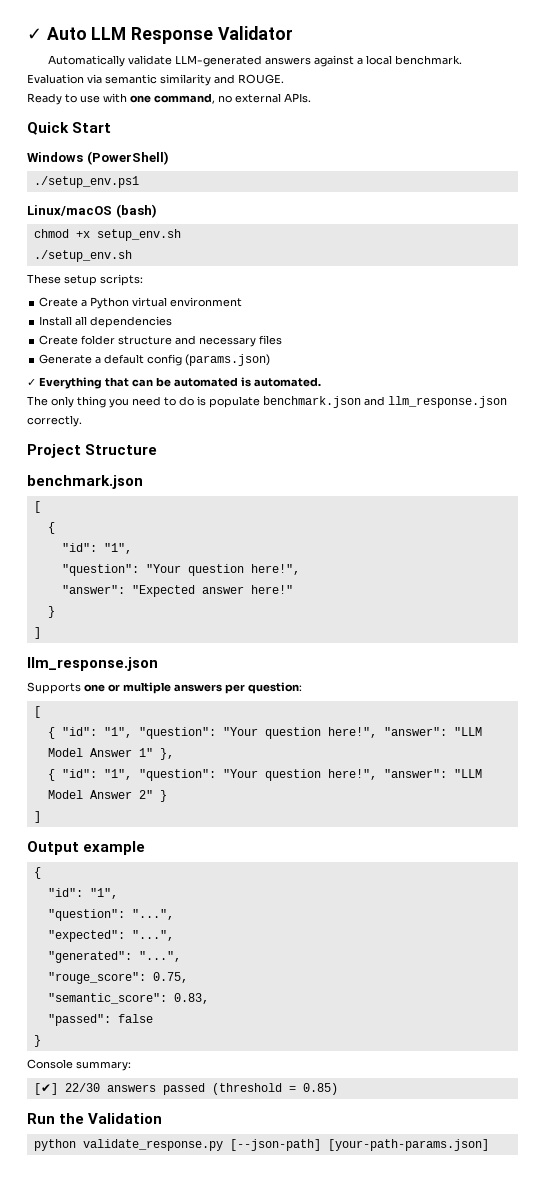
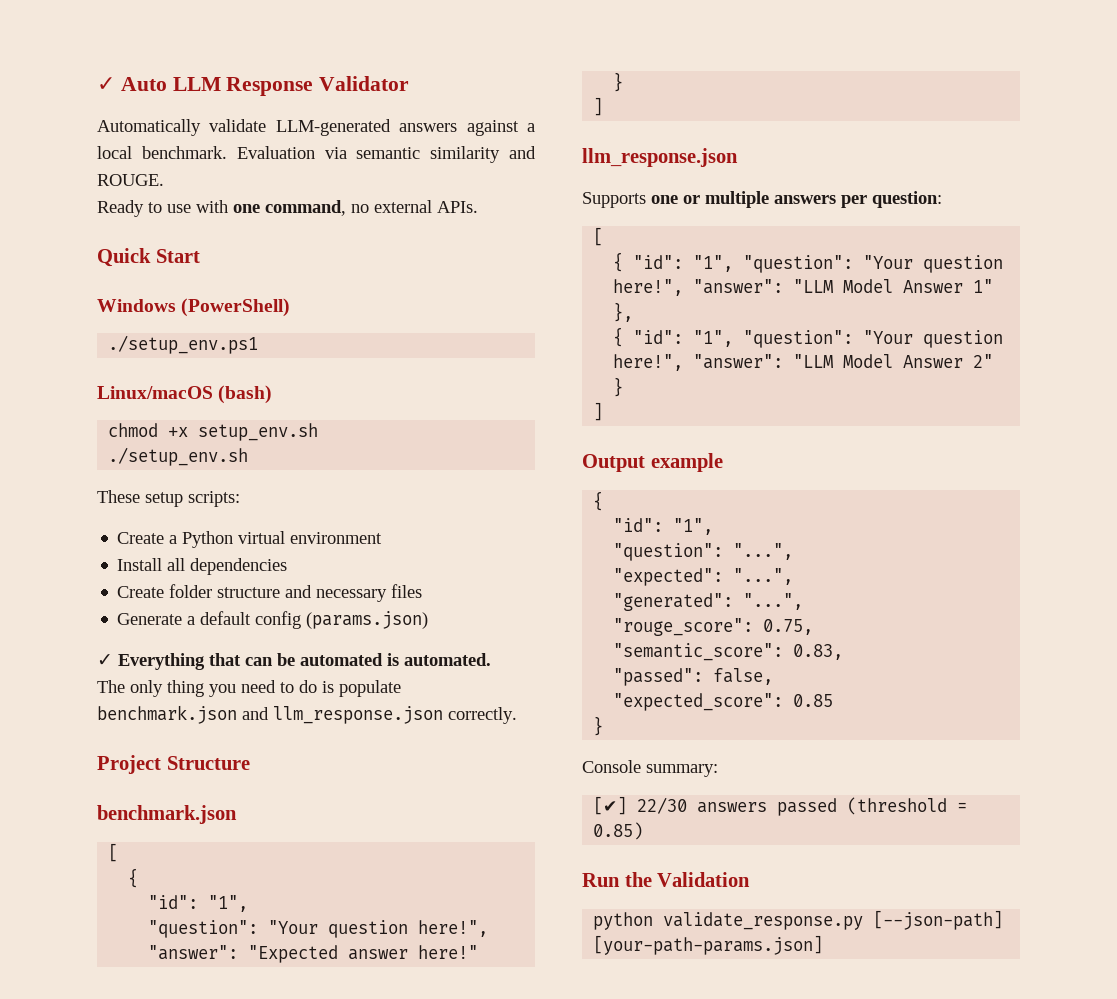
- "passed": false
+ "passed": false,
+ "expected_score": 0.85

